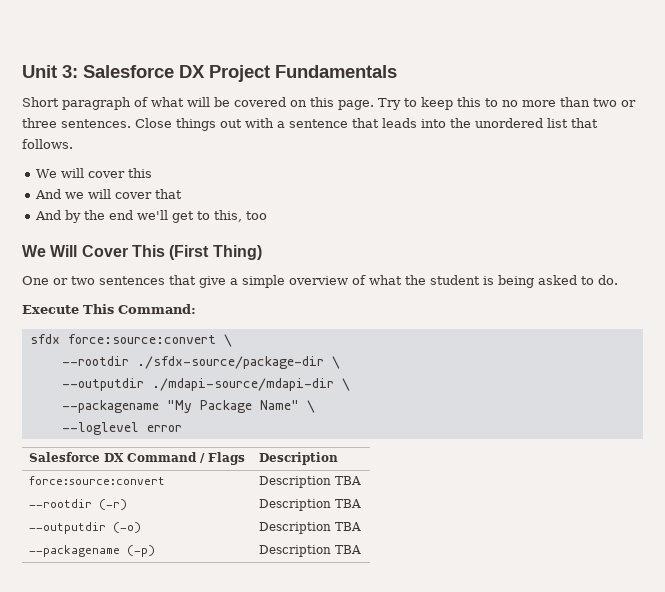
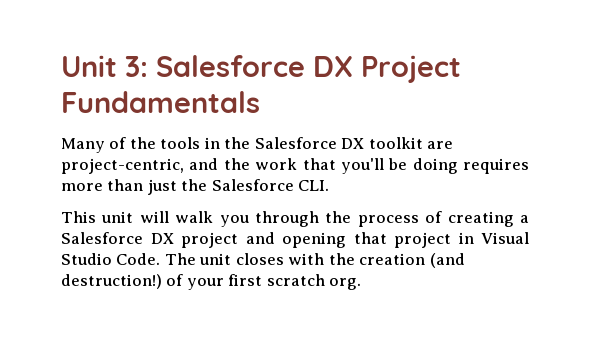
- Short paragraph of what will be covered on this page. Try to keep this to no more than two or three sentences. Close things out with a sentence that leads into the unordered list that follows.
- We will cover this
- And we will cover that
- And by the end we'll get to this, too
- We Will Cover This (First Thing)
- One or two sentences that give a simple overview of what the student is being asked to do.
- Execute This Command:
- sfdx force:source:convert \
- --rootdir ./sfdx-source/package-dir \
- --outputdir ./mdapi-source/mdapi-dir \
- --packagename "My Package Name" \
- --loglevel error
- Salesforce DX Command / Flags | Description
- force:source:convert | Description TBA
- --rootdir (-r) | Description TBA
- --outputdir (-o) | Description TBA
- --packagename (-p) | Description TBA
+ Many of the tools in the Salesforce DX toolkit are project-centric, and the work that you'll be doing requires more than just the Salesforce CLI.
+ This unit will walk you through the process of creating a Salesforce DX project and opening that project in Visual Studio Code. The unit closes with the creation (and destruction!) of your first scratch org.

